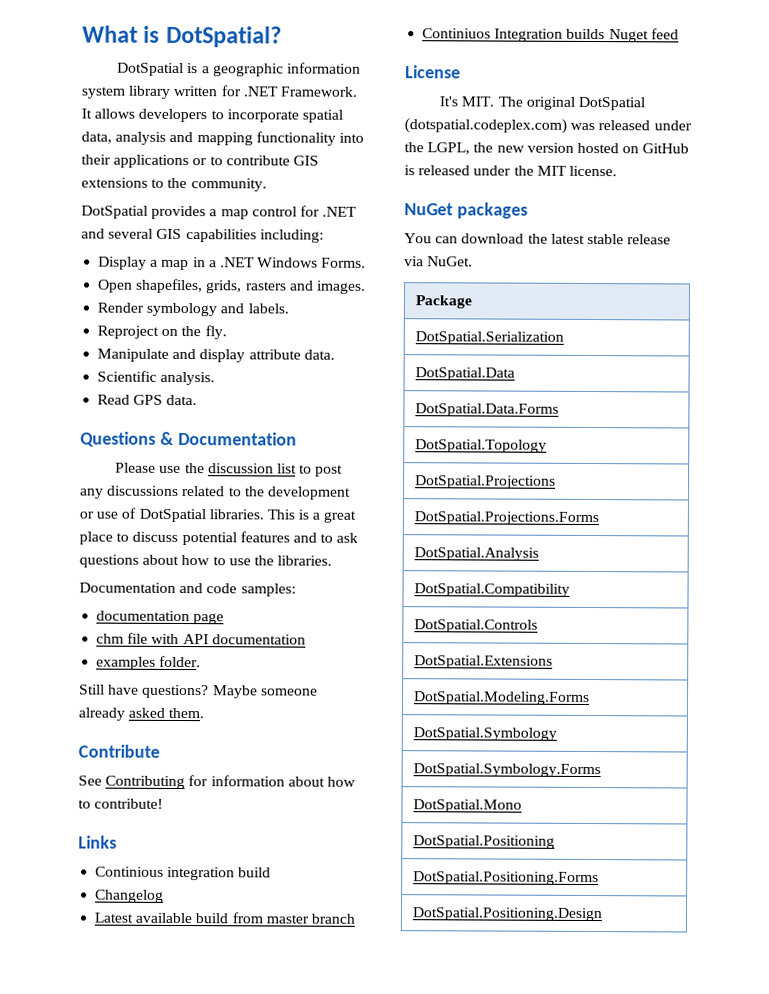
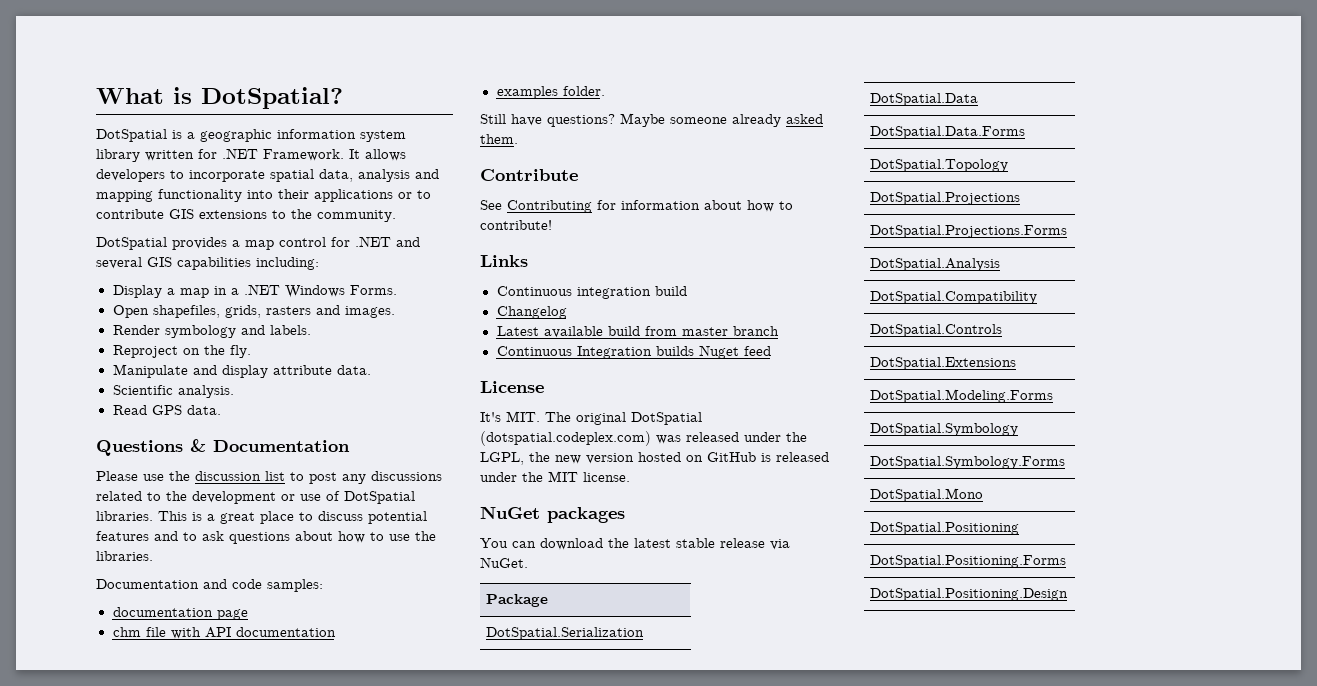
- Continious integration build
+ Continuous integration build
- Continiuos Integration builds Nuget feed
+ Continuous Integration builds Nuget feed

